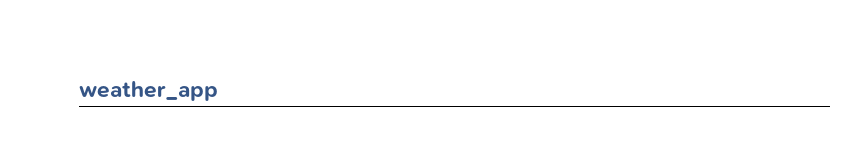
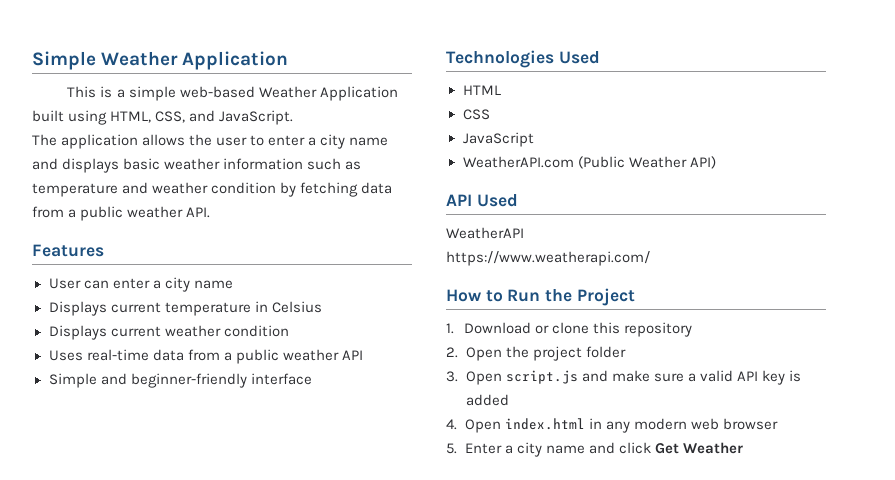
- weather_app
+ Simple Weather Application
+ This is a simple web-based Weather Application built using HTML, CSS, and JavaScript.
+ The application allows the user to enter a city name and displays basic weather information such as temperature and weather condition by fetching data from a public weather API.
+ Features
+ User can enter a city name
+ Displays current temperature in Celsius
+ Displays current weather condition
+ Uses real-time data from a public weather API
+ Simple and beginner-friendly interface
+ Technologies Used
+ HTML
+ CSS
+ JavaScript
+ WeatherAPI.com (Public Weather API)
+ API Used
+ WeatherAPI
+ https://www.weatherapi.com/
+ How to Run the Project
+ 1. Download or clone this repository
+ 2. Open the project folder
+ 3. Open script.js and make sure a valid API key is added
+ 4. Open index.html in any modern web browser
+ 5. Enter a city name and click Get Weather

